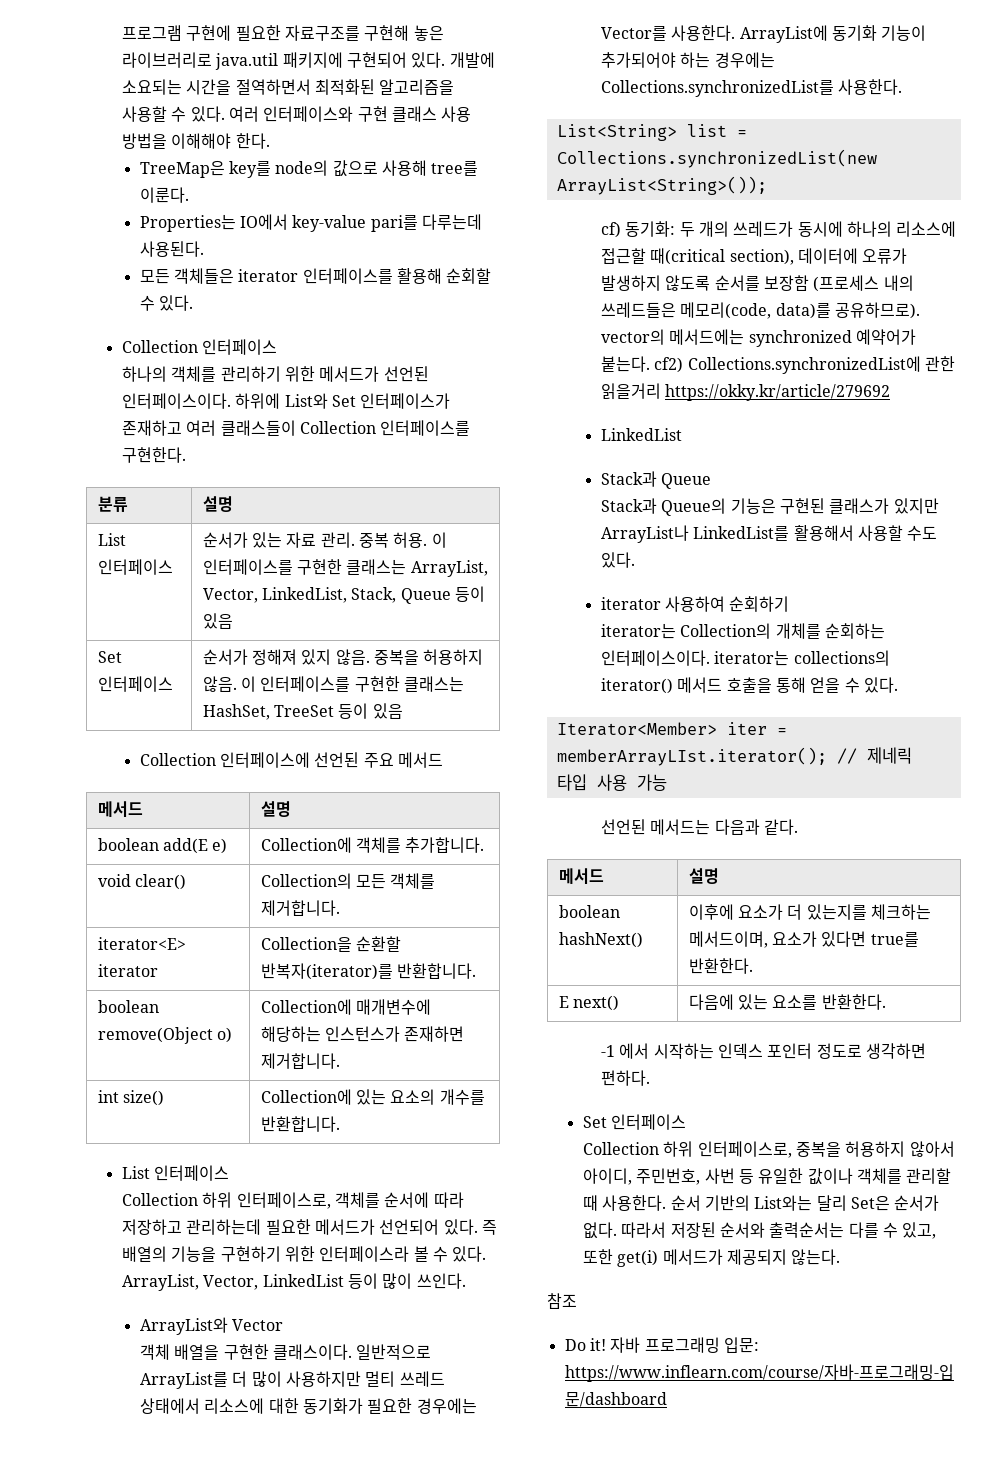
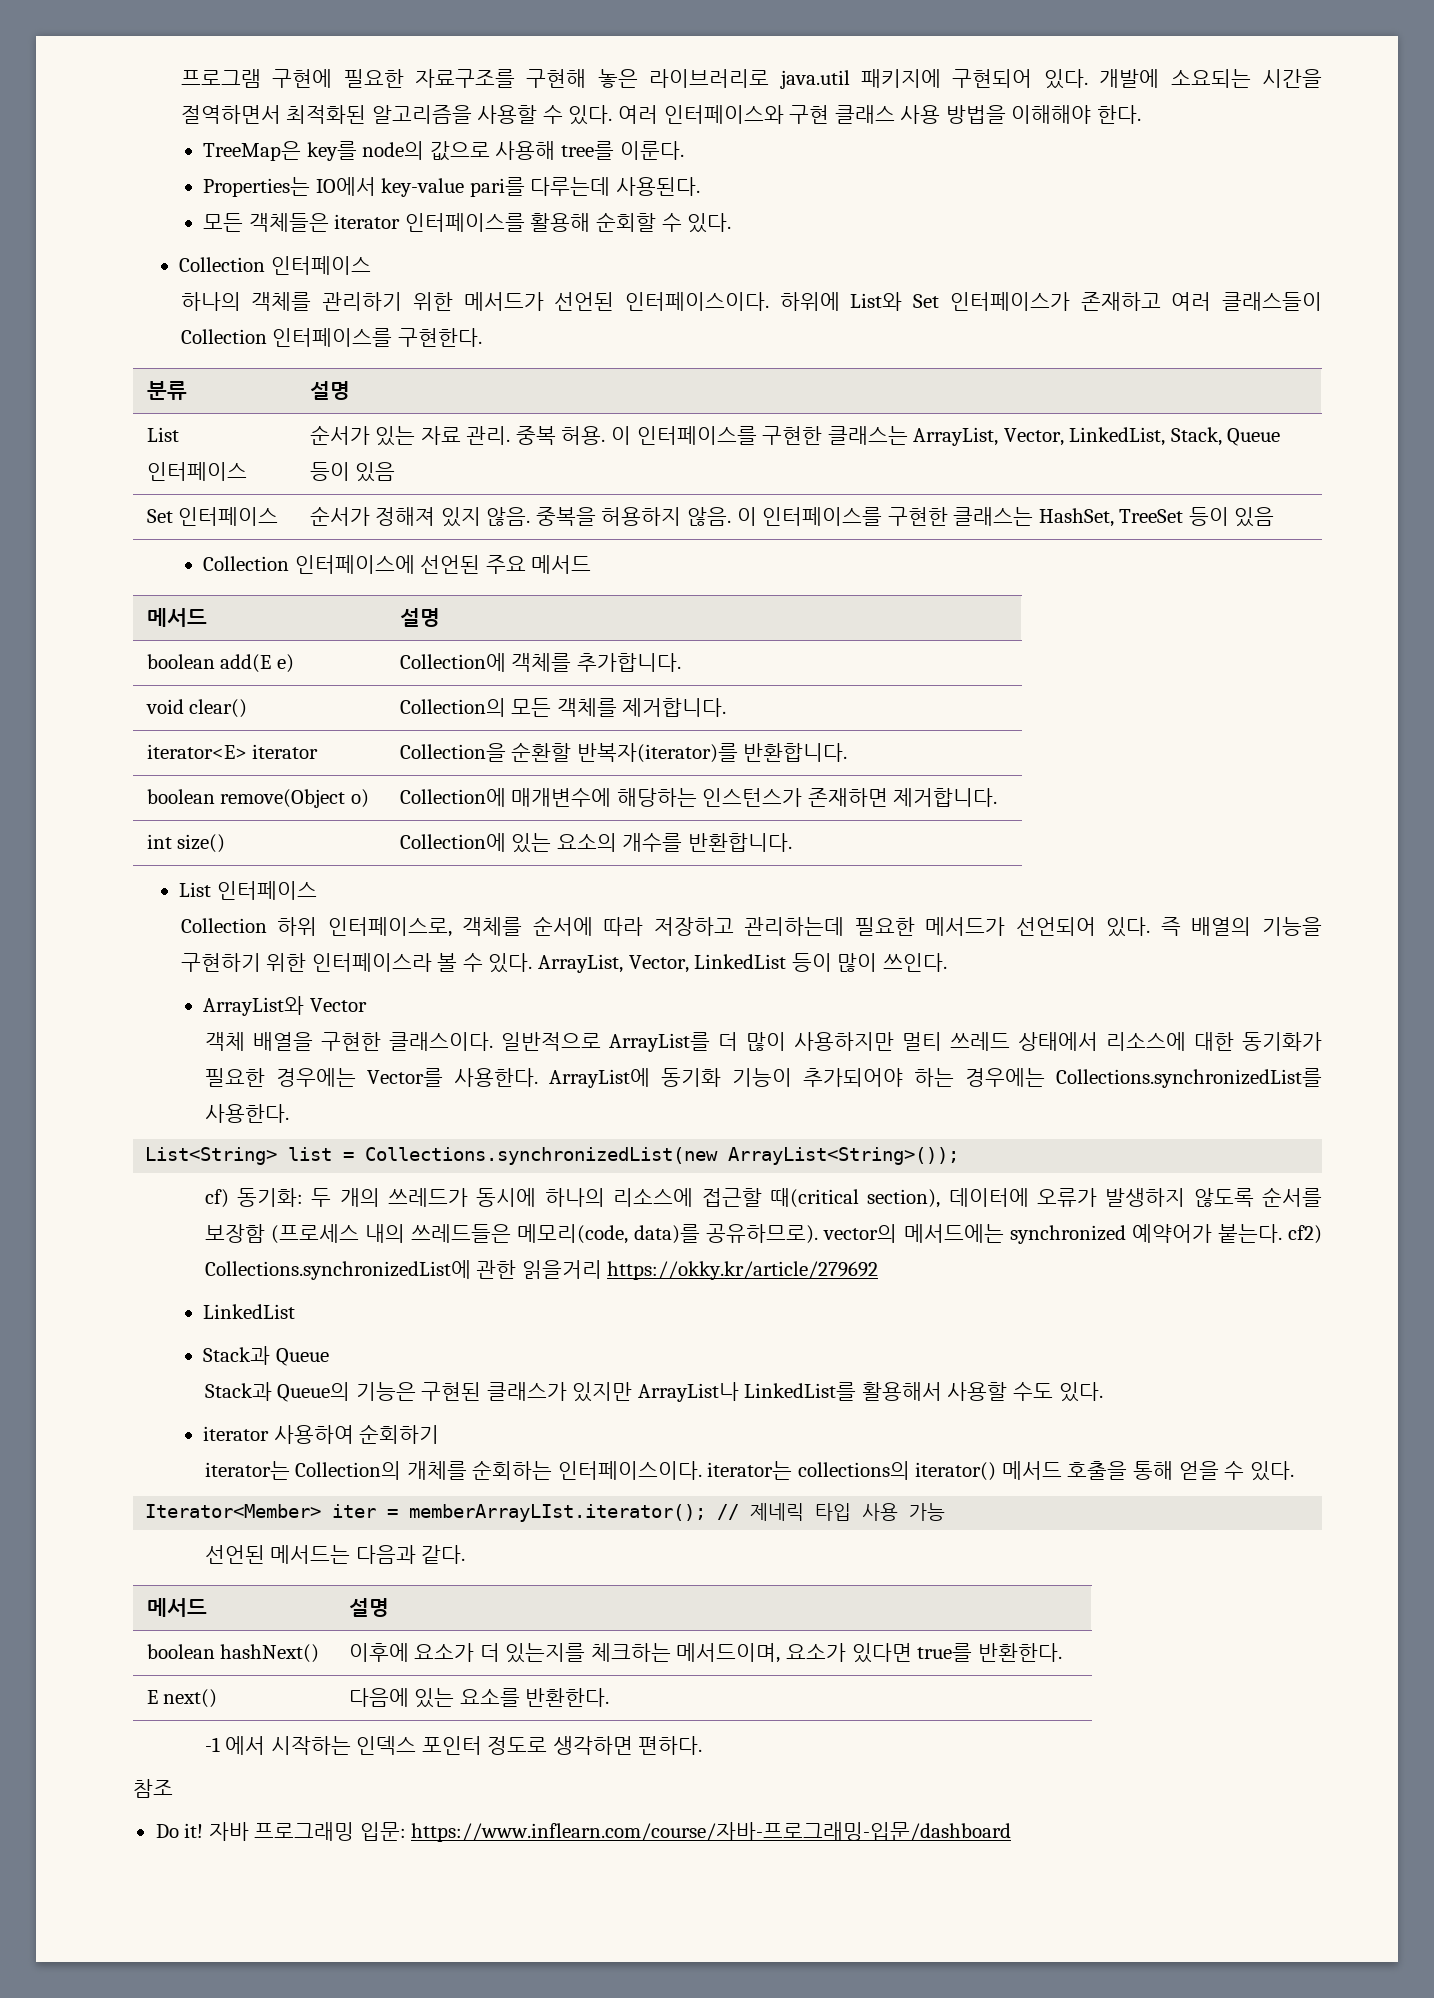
  -1 에서 시작하는 인덱스 포인터 정도로 생각하면 편하다.
- Set 인터페이스
- Collection 하위 인터페이스로, 중복을 허용하지 않아서 아이디, 주민번호, 사번 등 유일한 값이나 객체를 관리할 때 사용한다. 순서 기반의 List와는 달리 Set은 순서가 없다. 따라서 저장된 순서와 출력순서는 다를 수 있고, 또한 get(i) 메서드가 제공되지 않는다.

